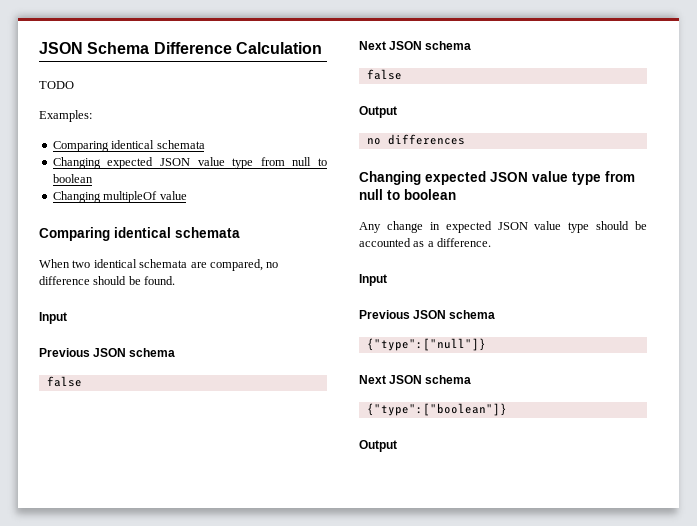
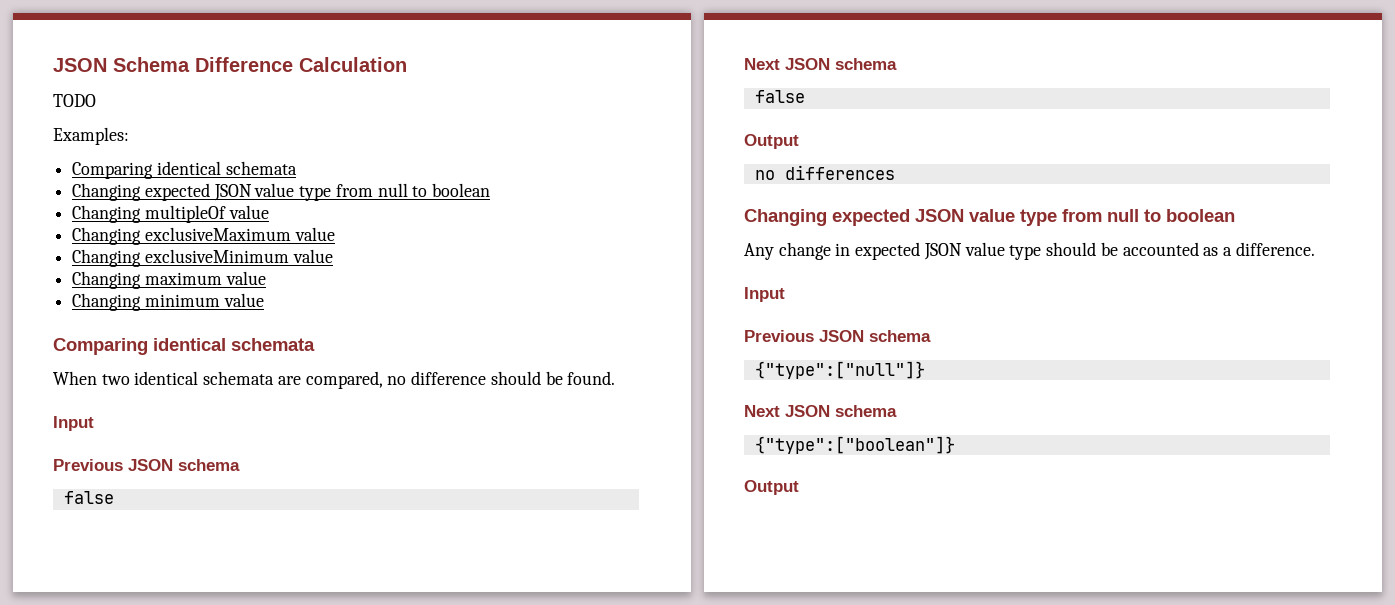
+ Changing exclusiveMaximum value
+ Changing exclusiveMinimum value
+ Changing maximum value
+ Changing minimum value

